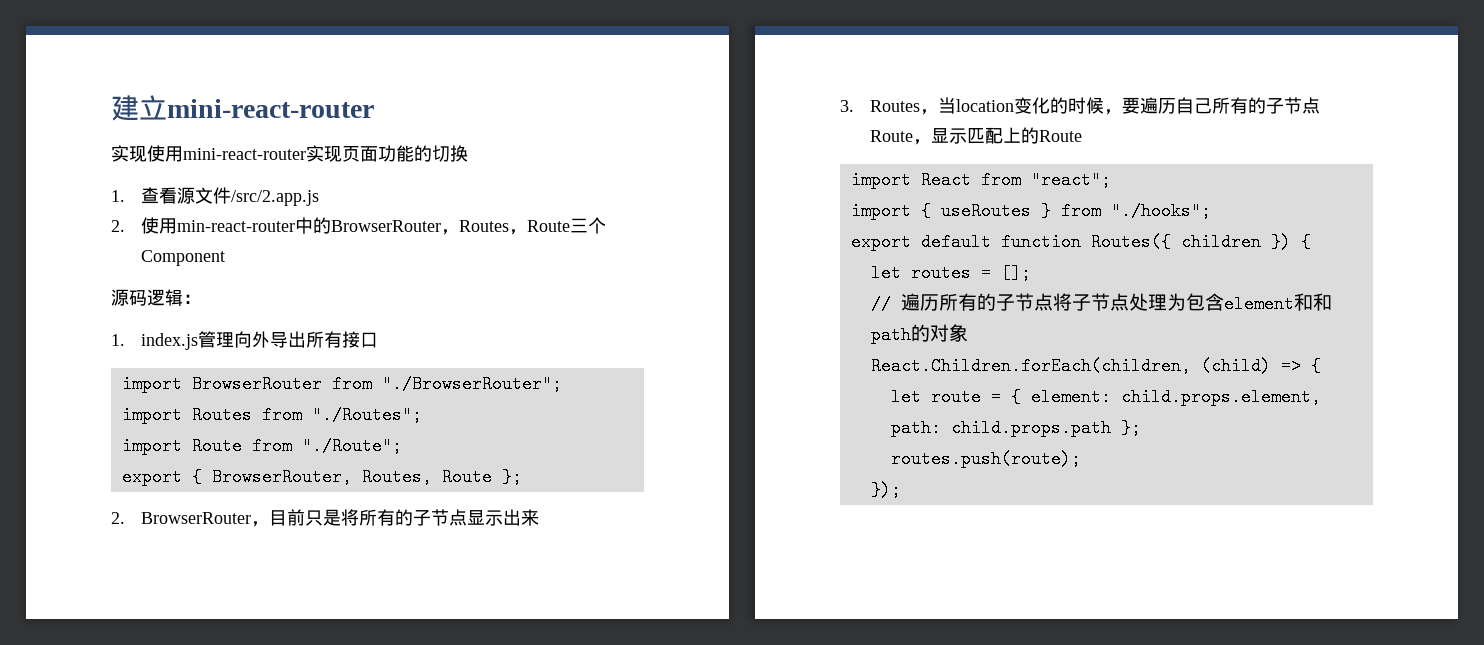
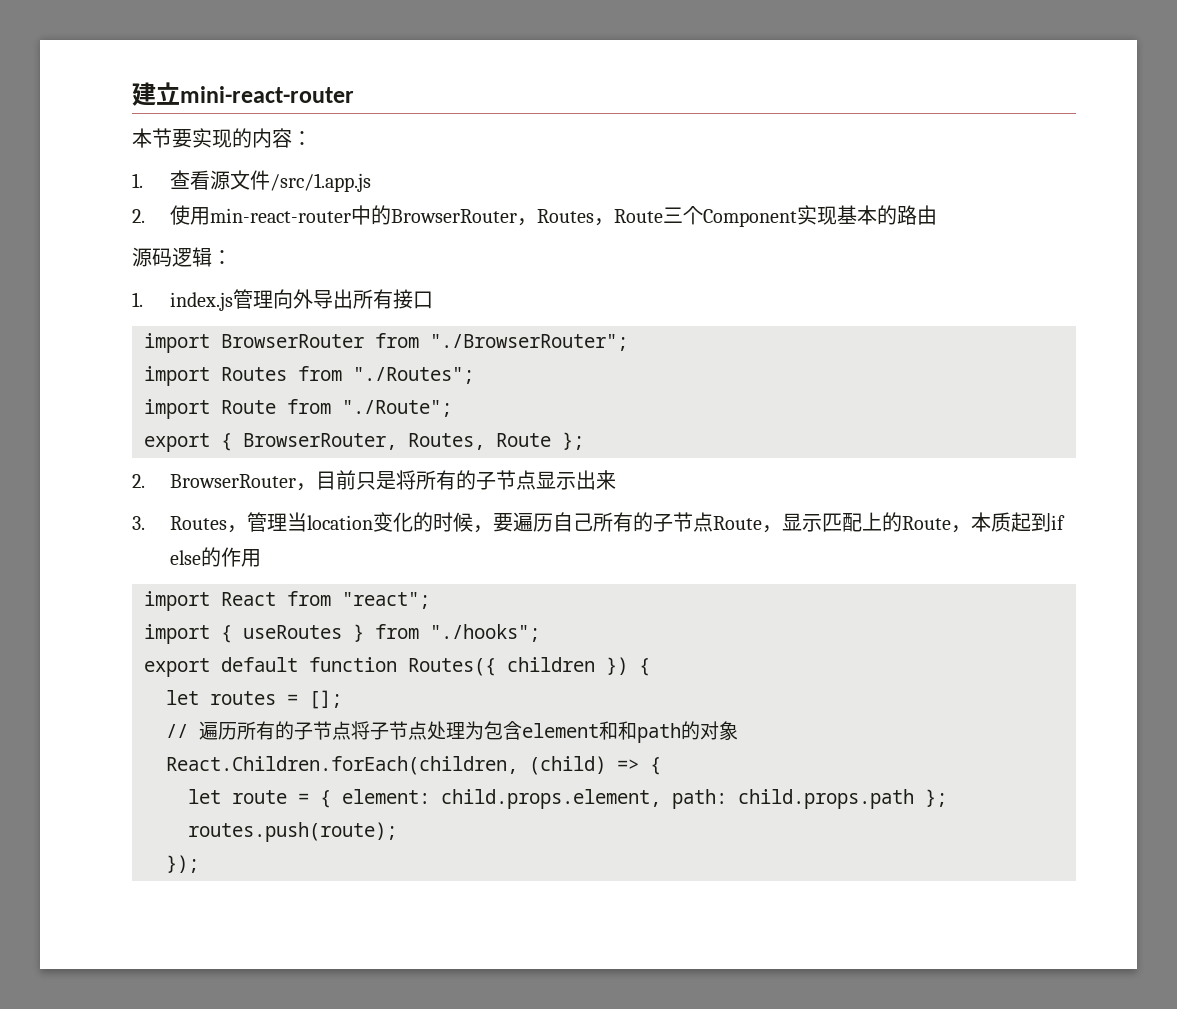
- 实现使用mini-react-router实现页面功能的切换
+ 本节要实现的内容：
- 1.查看源文件/src/2.app.js
+ 1.查看源文件/src/1.app.js
- 2.使用min-react-router中的BrowserRouter，Routes，Route三个Component
+ 2.使用min-react-router中的BrowserRouter，Routes，Route三个Component实现基本的路由
- 3. Routes，当location变化的时候，要遍历自己所有的子节点Route，显示匹配上的Route
+ 3. Routes，管理当location变化的时候，要遍历自己所有的子节点Route，显示匹配上的Route，本质起到if else的作用

